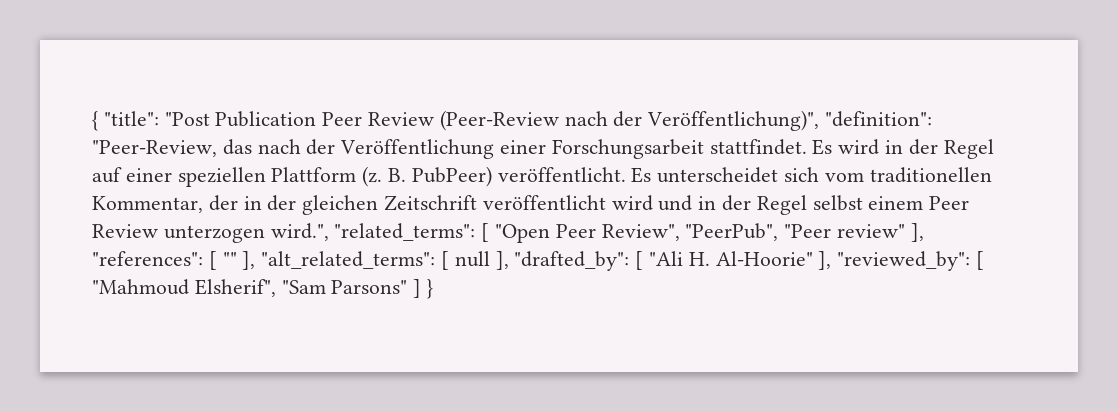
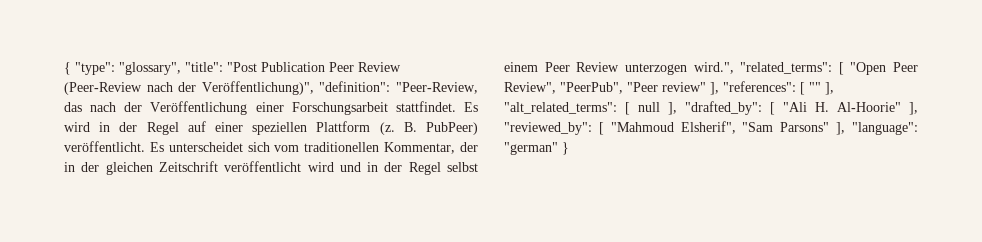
- { "title": "Post Publication Peer Review (Peer-Review nach der Veröffentlichung)", "definition": "Peer-Review, das nach der Veröffentlichung einer Forschungsarbeit stattfindet.
+ { "type": "glossary", "title": "Post Publication Peer Review (Peer-Review nach der Veröffentlichung)", "definition": "Peer-Review, das nach der Veröffentlichung einer Forschungsarbeit stattfindet.
- Es unterscheidet sich vom traditionellen Kommentar, der in der gleichen Zeitschrift veröffentlicht wird und in der Regel selbst einem Peer Review unterzogen wird.", "related_terms": [ "Open Peer Review", "PeerPub", "Peer review" ], "references": [ "" ], "alt_related_terms": [ null ], "drafted_by": [ "Ali H. Al-Hoorie" ], "reviewed_by": [ "Mahmoud Elsherif", "Sam Parsons" ] }
+ Es unterscheidet sich vom traditionellen Kommentar, der in der gleichen Zeitschrift veröffentlicht wird und in der Regel selbst einem Peer Review unterzogen wird.", "related_terms": [ "Open Peer Review", "PeerPub", "Peer review" ], "references": [ "" ], "alt_related_terms": [ null ], "drafted_by": [ "Ali H. Al-Hoorie" ], "reviewed_by": [ "Mahmoud Elsherif", "Sam Parsons" ], "language": "german" }

